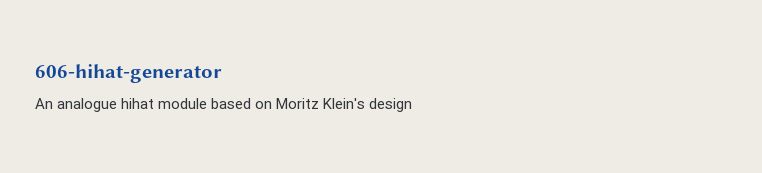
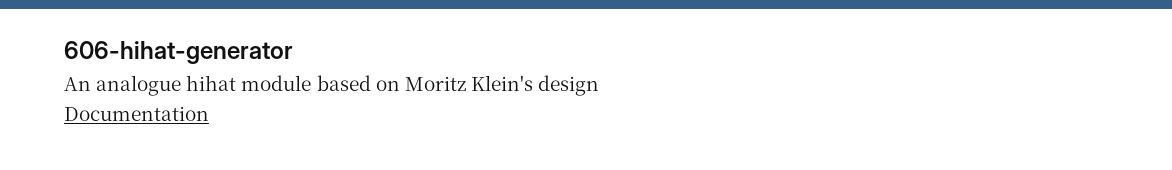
+ Documentation

